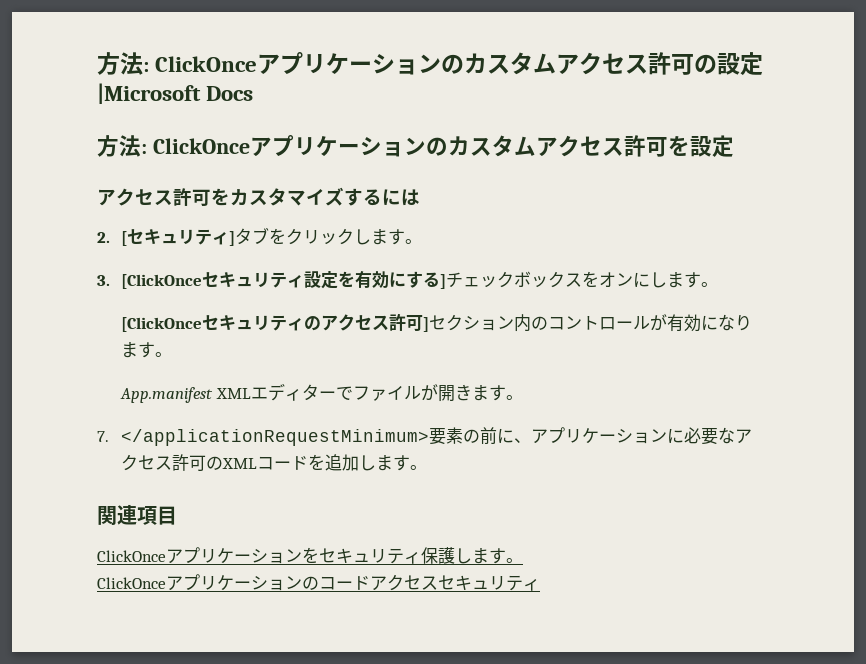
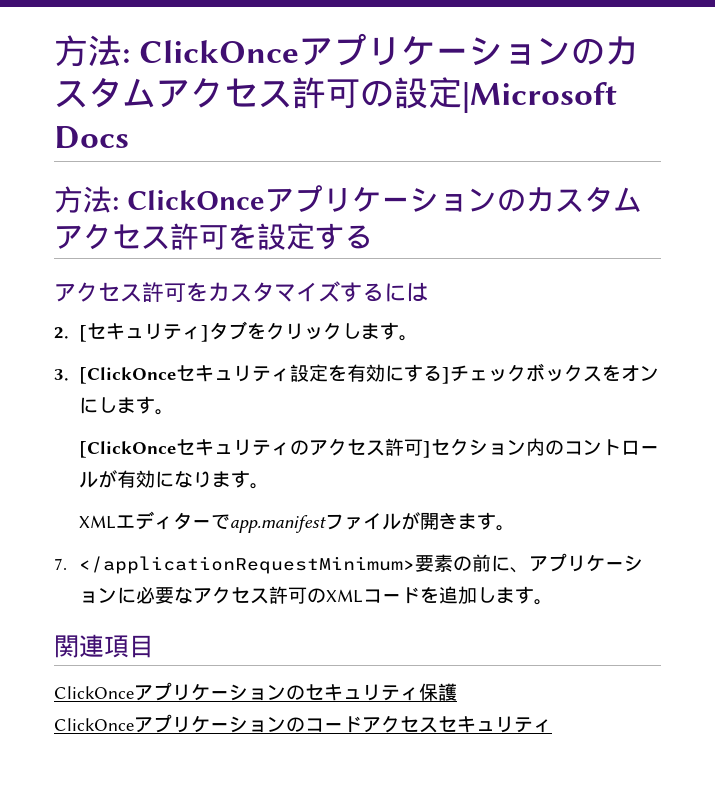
- 方法: ClickOnceアプリケーションのカスタムアクセス許可を設定
+ 方法: ClickOnceアプリケーションのカスタムアクセス許可を設定する
- App.manifest XMLエディターでファイルが開きます。
+ XMLエディターでapp.manifestファイルが開きます。
- ClickOnceアプリケーションをセキュリティ保護します。
+ ClickOnceアプリケーションのセキュリティ保護

